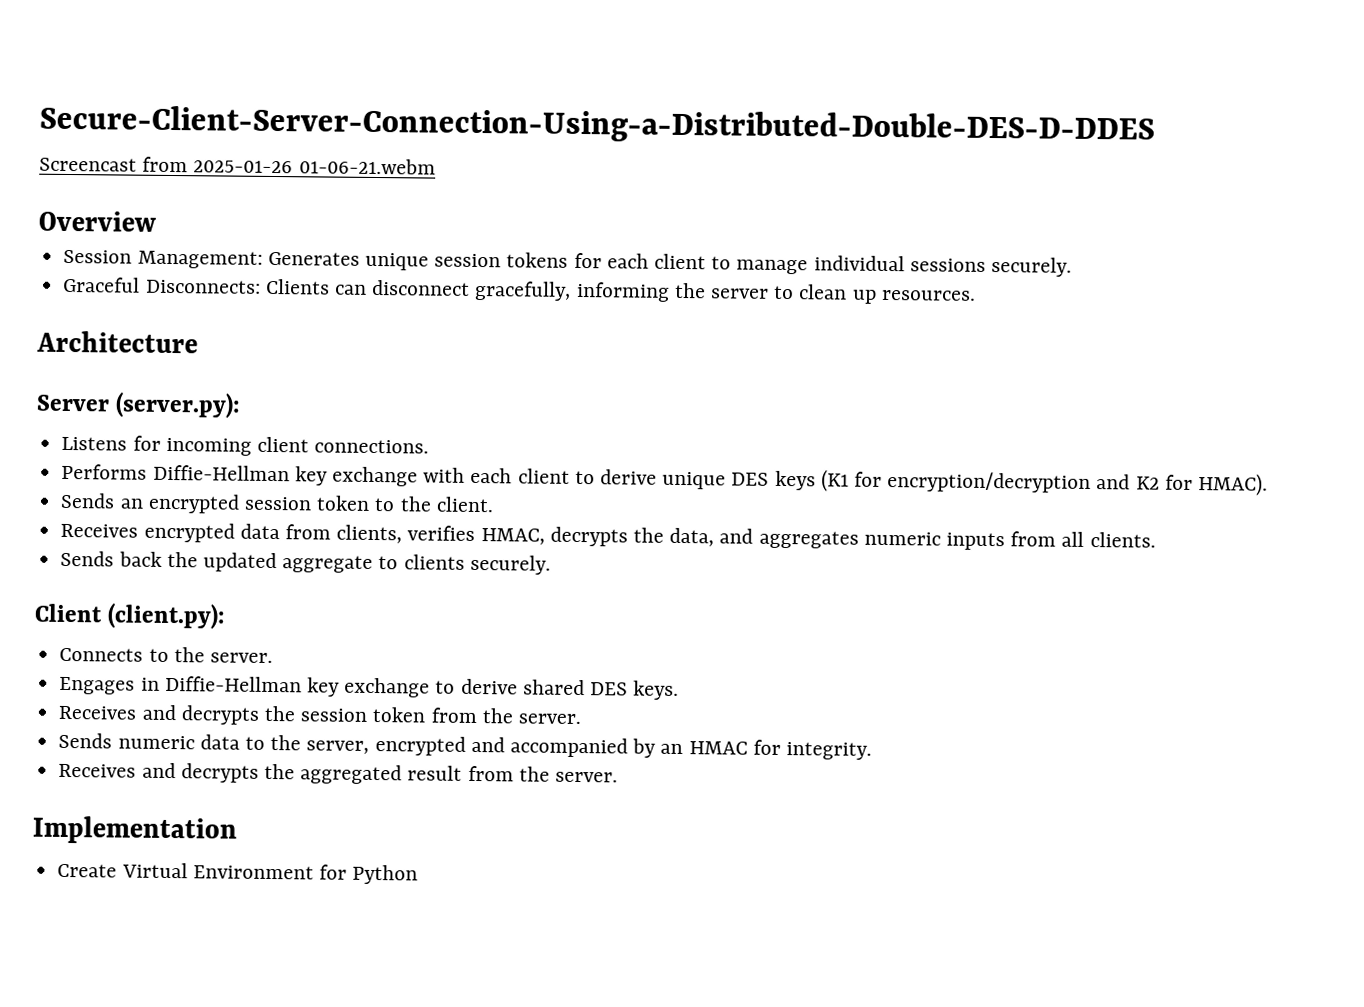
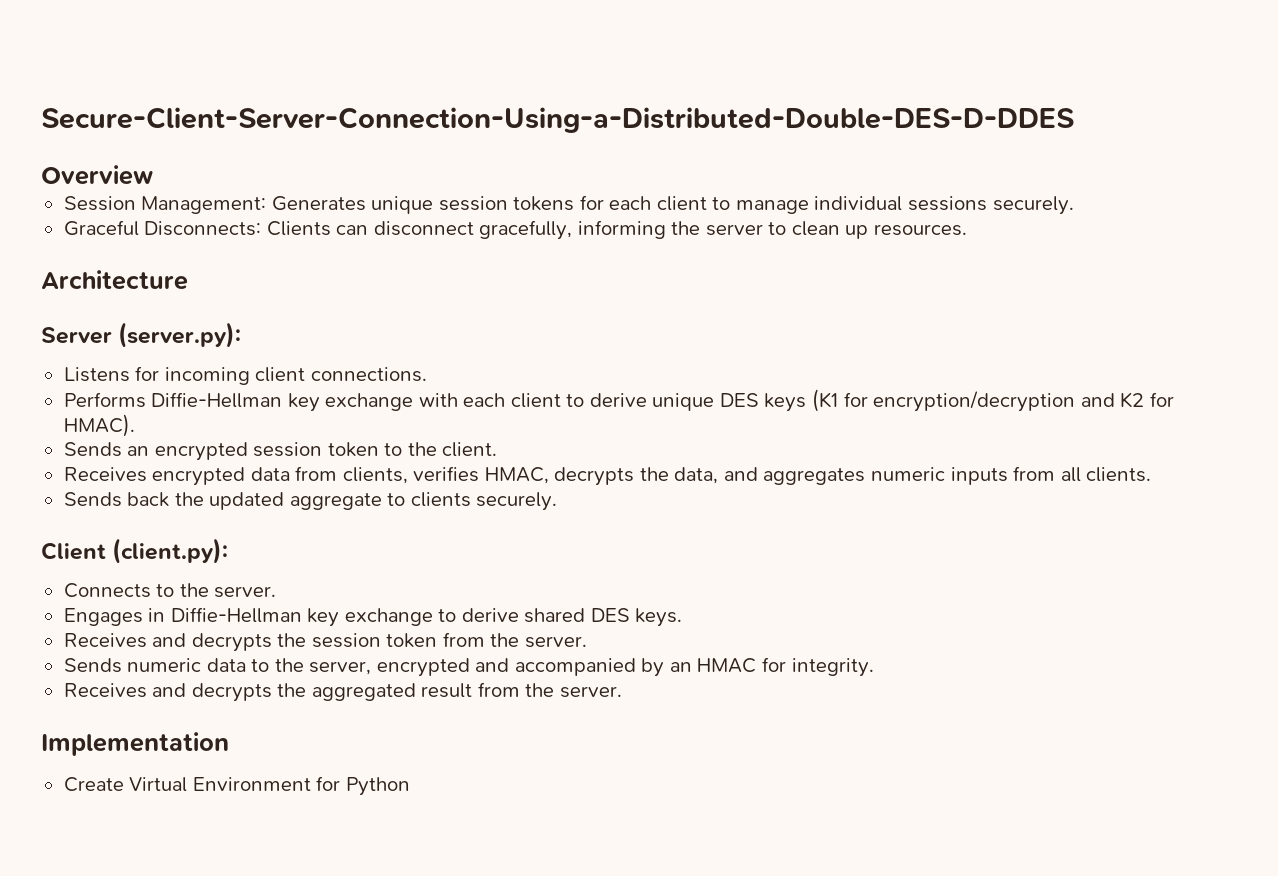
- Screencast from 2025-01-26 01-06-21.webm

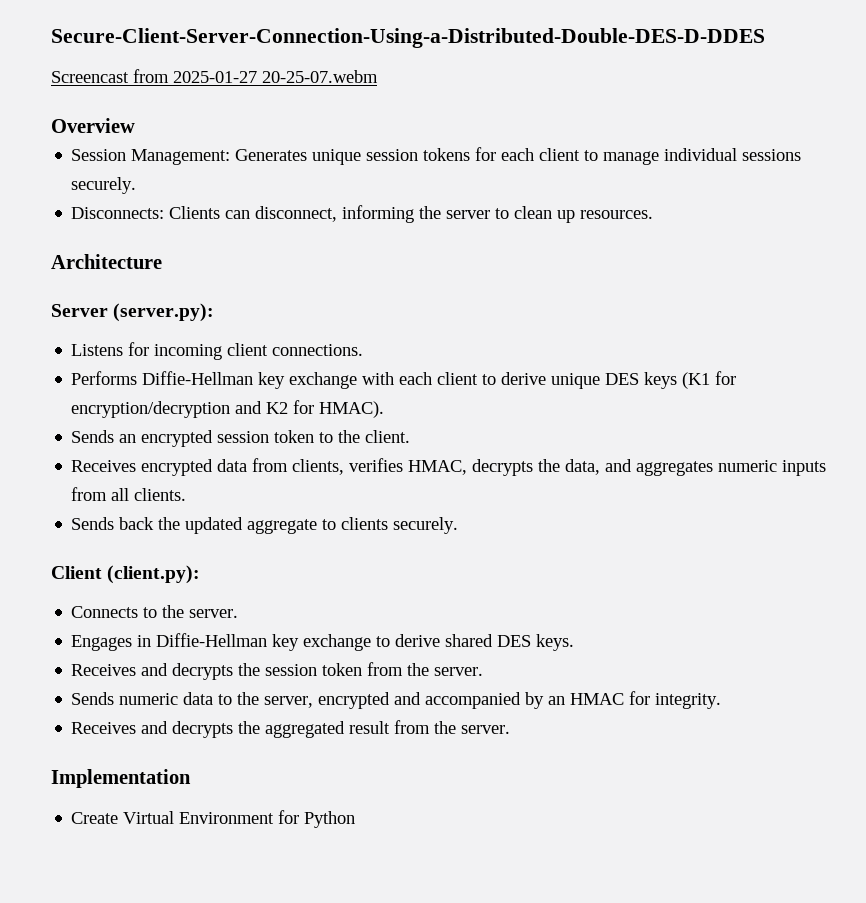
+ Screencast from 2025-01-27 20-25-07.webm
- Graceful Disconnects: Clients can disconnect gracefully, informing the server to clean up resources.
+ Disconnects: Clients can disconnect, informing the server to clean up resources.

